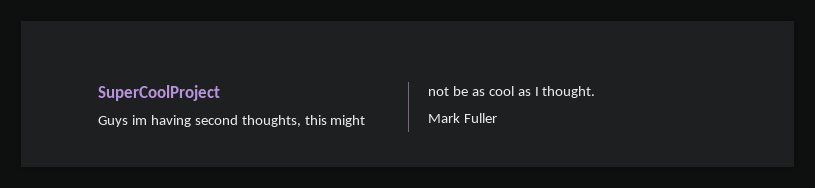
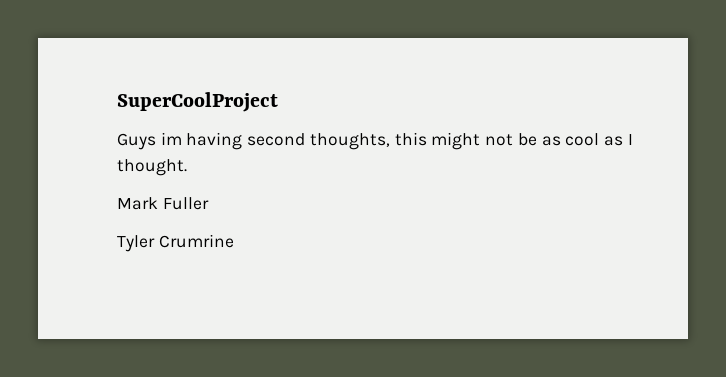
+ Tyler Crumrine

